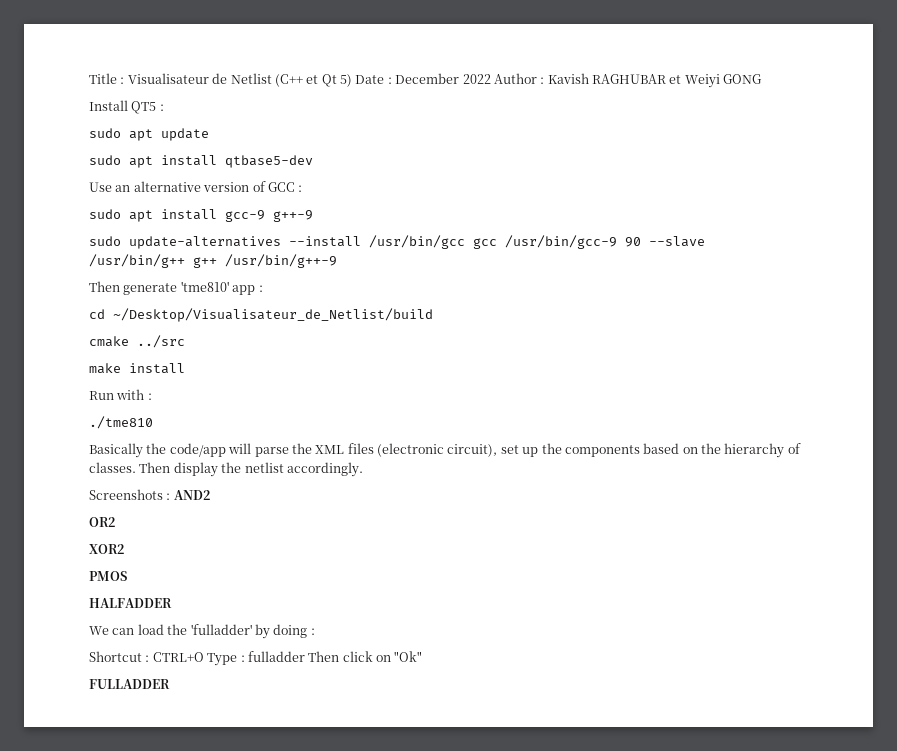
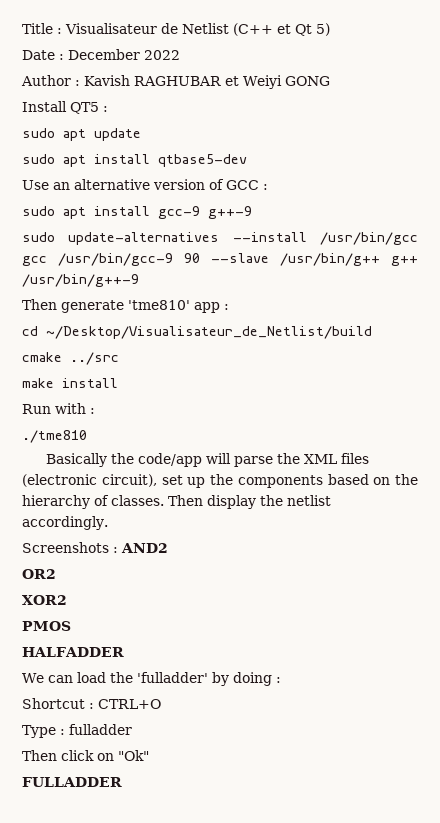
- Title : Visualisateur de Netlist (C++ et Qt 5) Date : December 2022 Author : Kavish RAGHUBAR et Weiyi GONG
+ Title : Visualisateur de Netlist (C++ et Qt 5)
+ Date : December 2022
+ Author : Kavish RAGHUBAR et Weiyi GONG
- Shortcut : CTRL+O Type : fulladder Then click on "Ok"
+ Shortcut : CTRL+O
+ Type : fulladder
+ Then click on "Ok"

